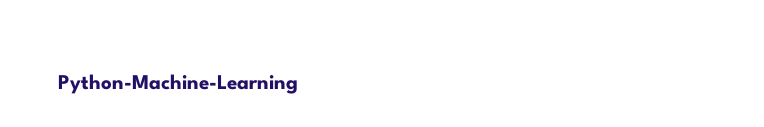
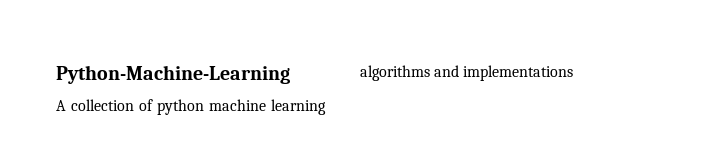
+ A collection of python machine learning algorithms and implementations

